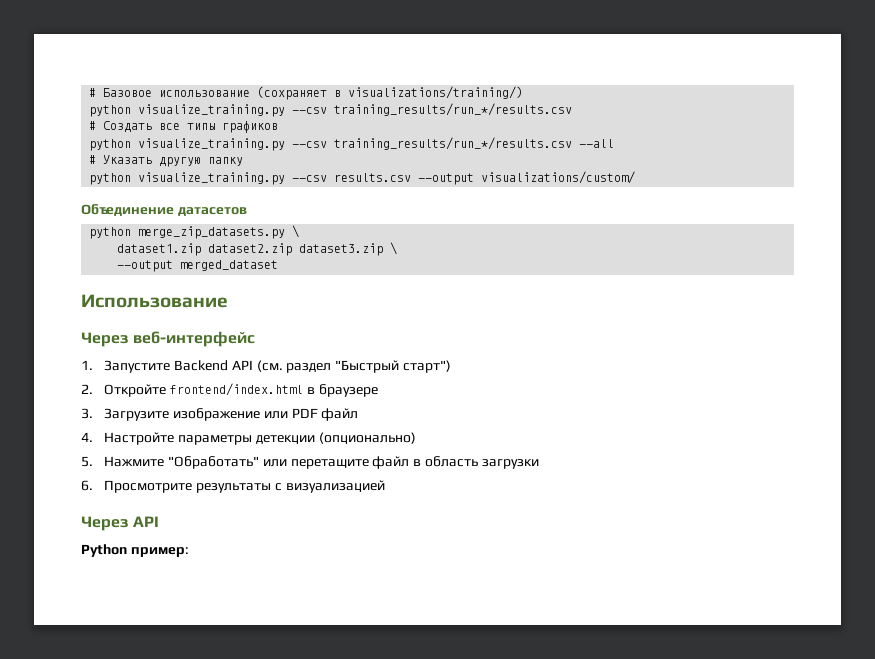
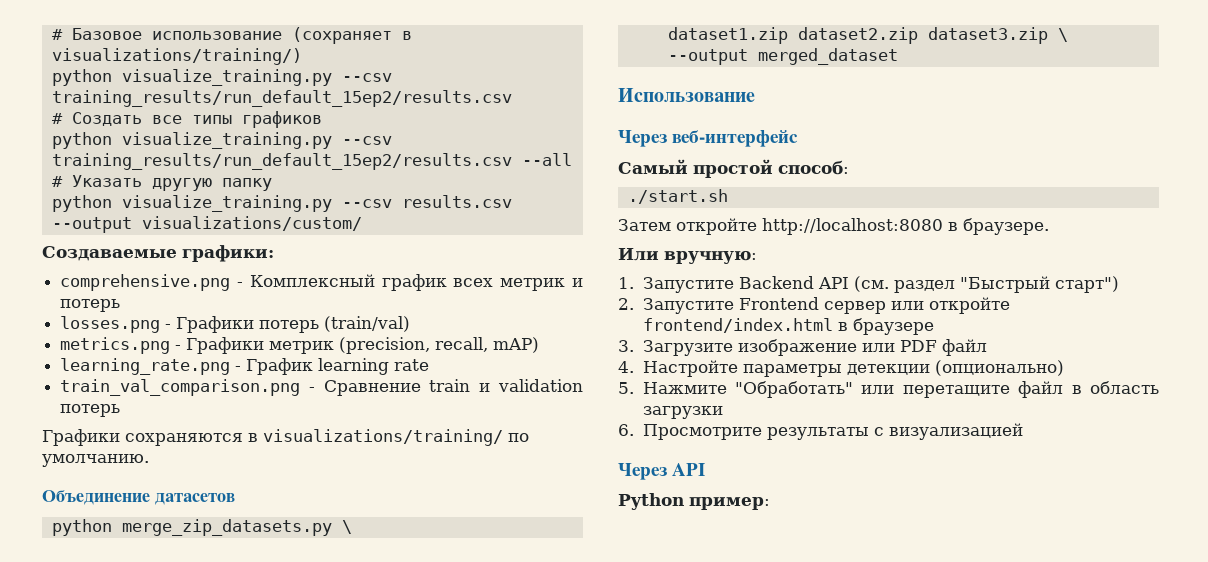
  # Базовое использование (сохраняет в visualizations/training/)
- python visualize_training.py --csv training_results/run_*/results.csv
+ python visualize_training.py --csv training_results/run_default_15ep2/results.csv
- python visualize_training.py --csv training_results/run_*/results.csv --all
+ python visualize_training.py --csv training_results/run_default_15ep2/results.csv --all
+ Создаваемые графики:
+ comprehensive.png - Комплексный график всех метрик и потерь
+ losses.png - Графики потерь (train/val)
+ metrics.png - Графики метрик (precision, recall, mAP)
+ learning_rate.png - График learning rate
+ train_val_comparison.png - Сравнение train и validation потерь
+ Графики сохраняются в visualizations/training/ по умолчанию.
+ Самый простой способ:
+ ./start.sh
+ Затем откройте http://localhost:8080 в браузере.
+ Или вручную:
- 2. Откройте frontend/index.html в браузере
+ 2. Запустите Frontend сервер или откройте frontend/index.html в браузере

